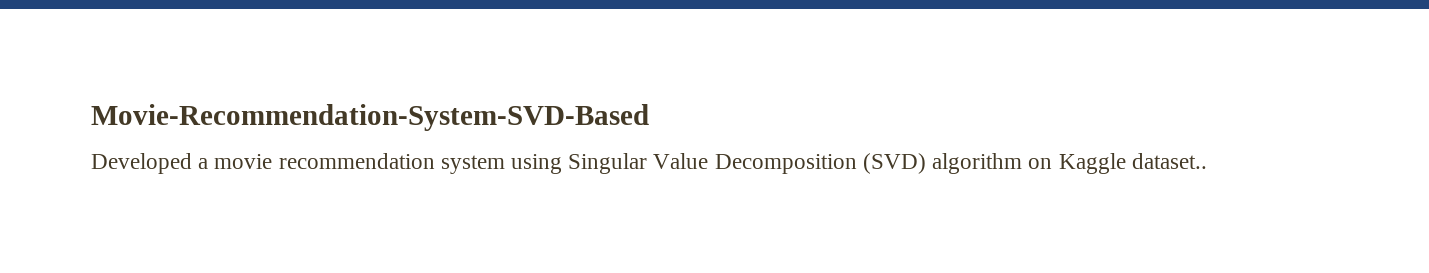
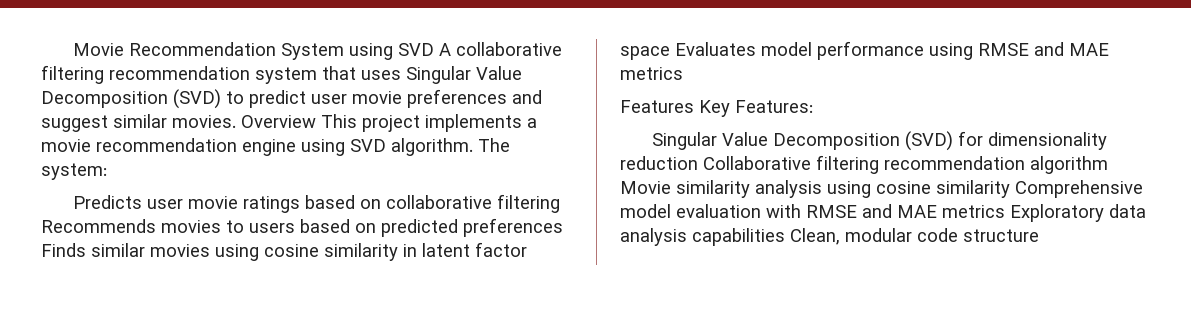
- Movie-Recommendation-System-SVD-Based
- Developed a movie recommendation system using Singular Value Decomposition (SVD) algorithm on Kaggle dataset..
+ Movie Recommendation System using SVD A collaborative filtering recommendation system that uses Singular Value Decomposition (SVD) to predict user movie preferences and suggest similar movies. Overview This project implements a movie recommendation engine using SVD algorithm. The system:
+ Predicts user movie ratings based on collaborative filtering Recommends movies to users based on predicted preferences Finds similar movies using cosine similarity in latent factor space Evaluates model performance using RMSE and MAE metrics
+ Features Key Features:
+ Singular Value Decomposition (SVD) for dimensionality reduction Collaborative filtering recommendation algorithm Movie similarity analysis using cosine similarity Comprehensive model evaluation with RMSE and MAE metrics Exploratory data analysis capabilities Clean, modular code structure

